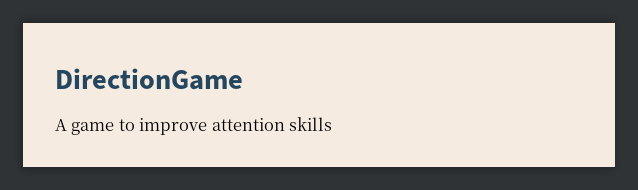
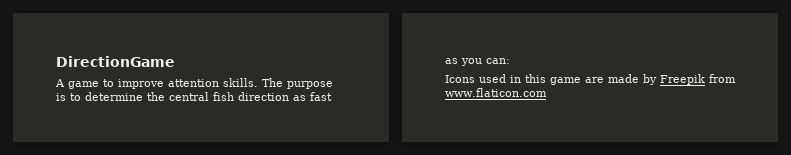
- A game to improve attention skills
+ A game to improve attention skills. The purpose is to determine the central fish direction as fast as you can:
+ Icons used in this game are made by Freepik from www.flaticon.com

